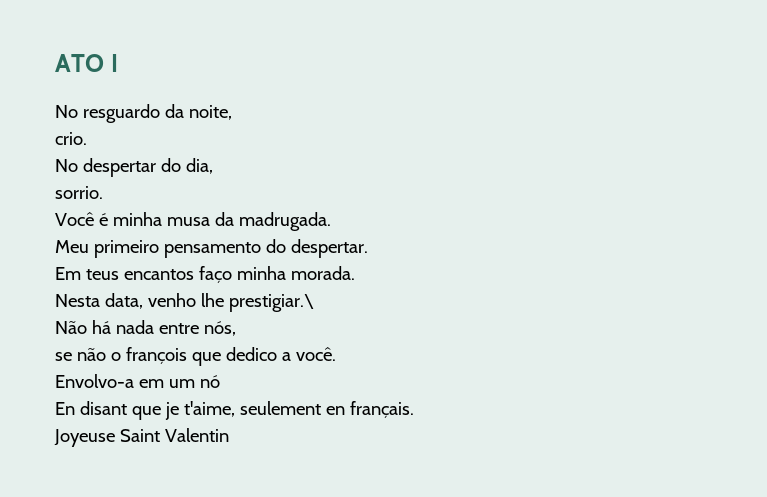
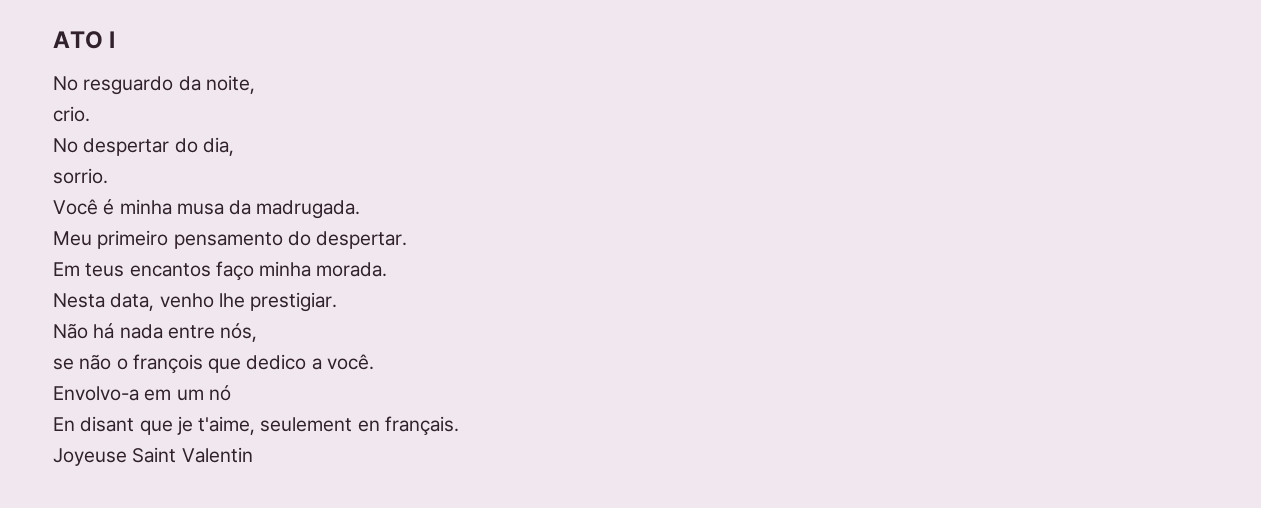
- Nesta data, venho lhe prestigiar.\
+ Nesta data, venho lhe prestigiar.

